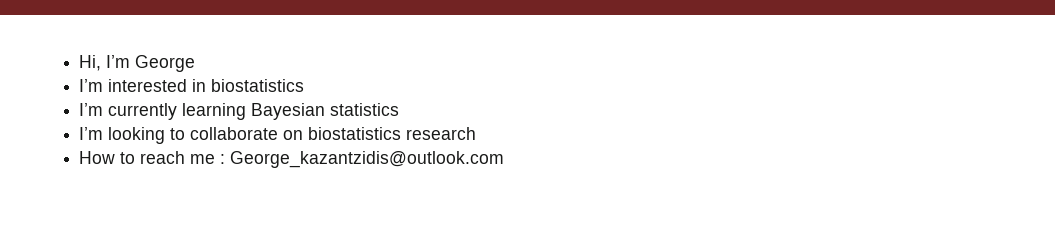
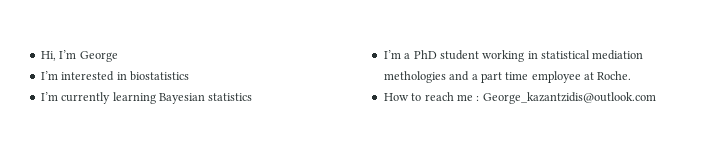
- I’m looking to collaborate on biostatistics research
+ I’m a PhD student working in statistical mediation methologies and a part time employee at Roche.

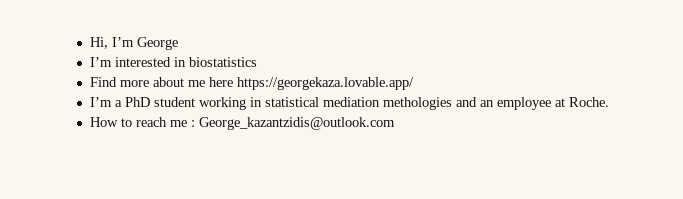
- I’m currently learning Bayesian statistics
+ Find more about me here https://georgekaza.lovable.app/
- I’m a PhD student working in statistical mediation methologies and a part time employee at Roche.
+ I’m a PhD student working in statistical mediation methologies and an employee at Roche.

